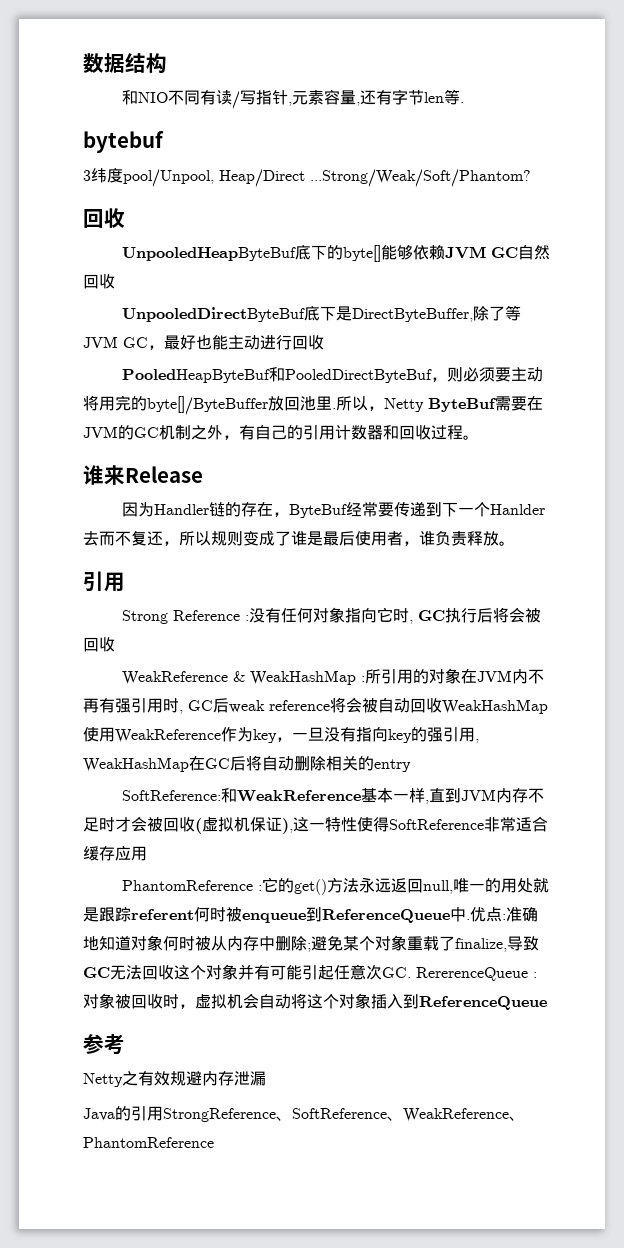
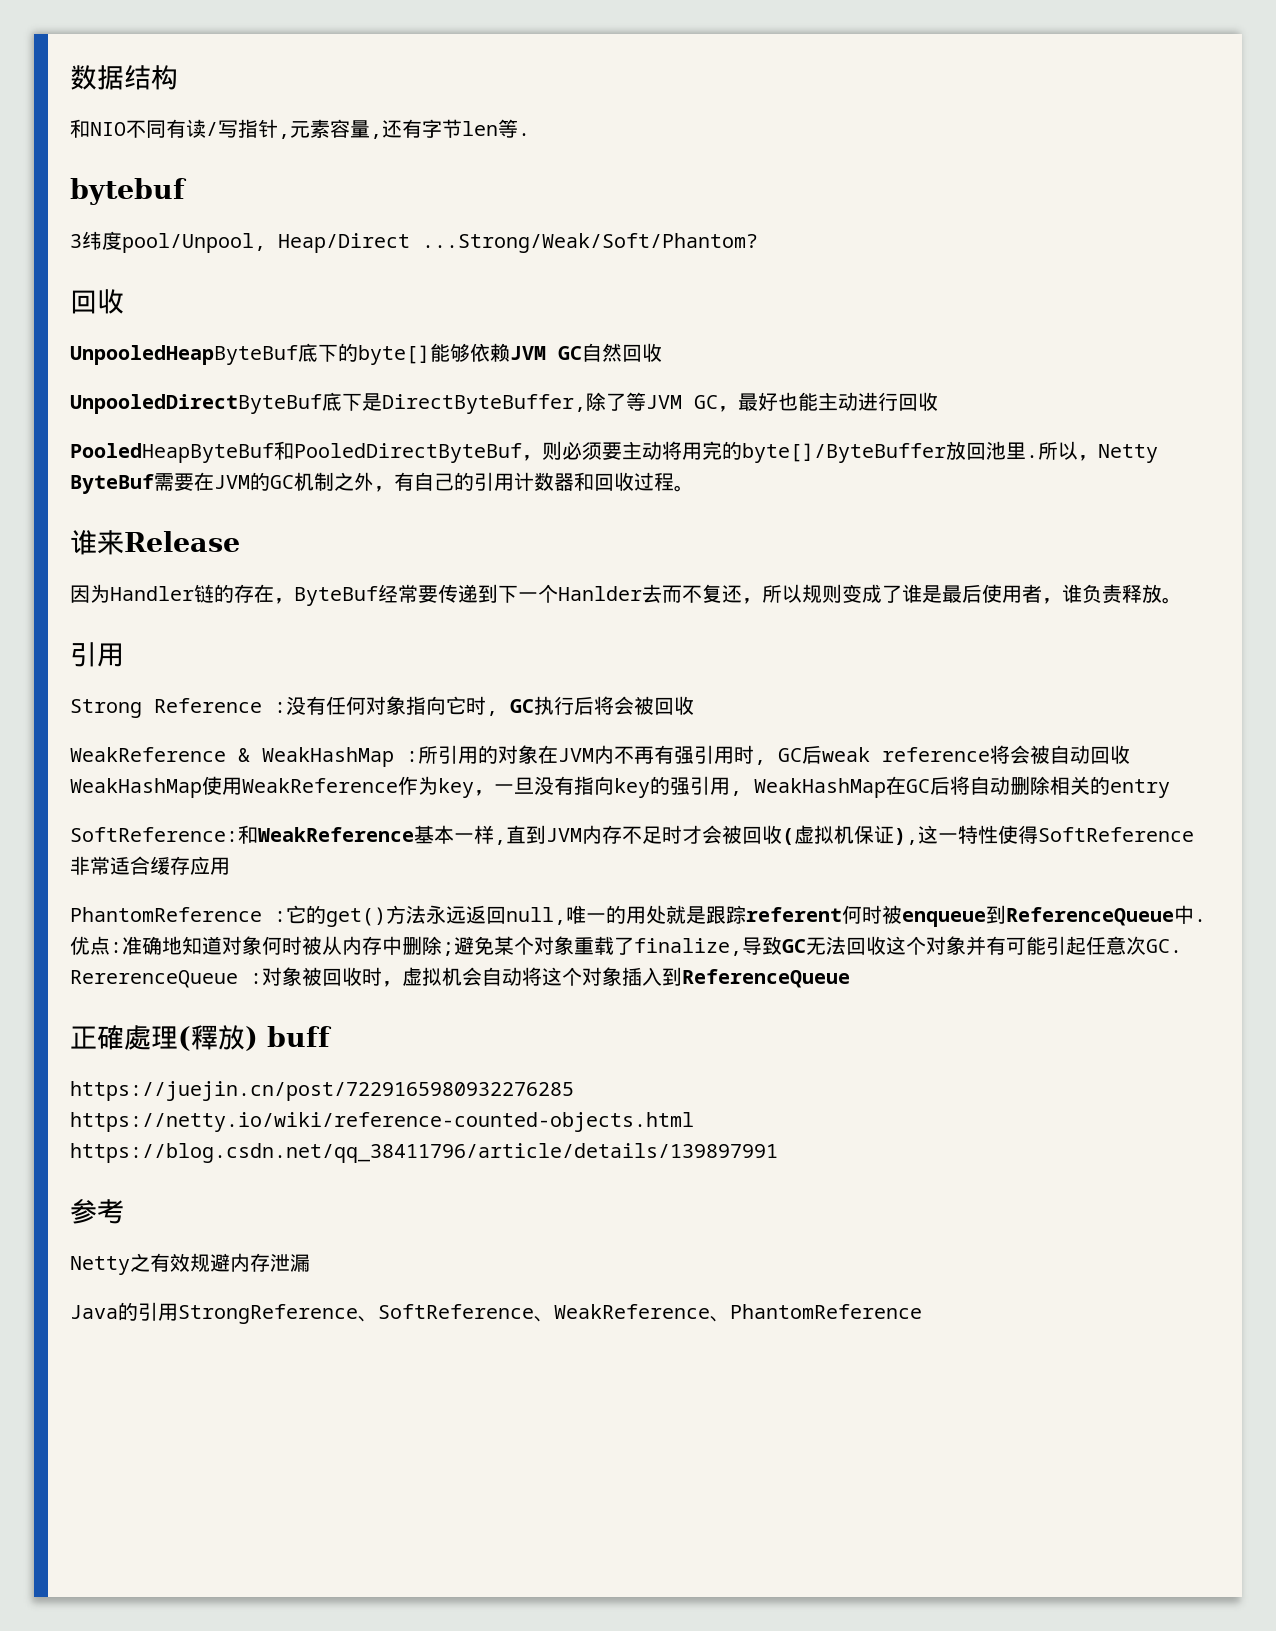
+ 正確處理(釋放) buff
+ https://juejin.cn/post/7229165980932276285 https://netty.io/wiki/reference-counted-objects.html https://blog.csdn.net/qq_38411796/article/details/139897991

